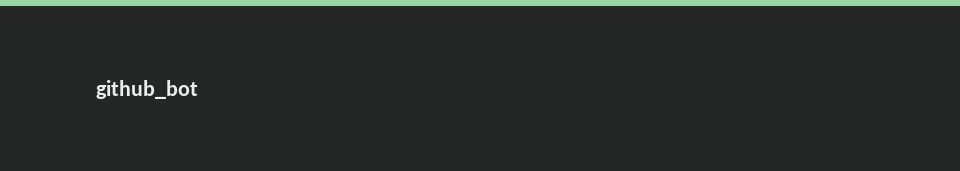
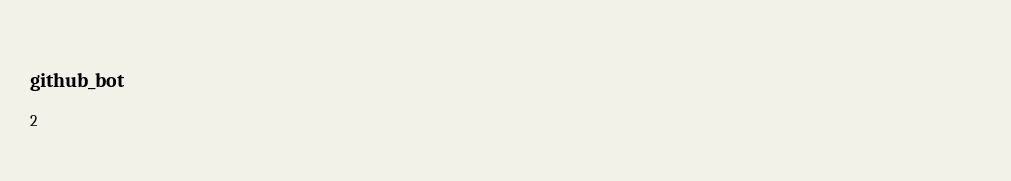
+ 2

